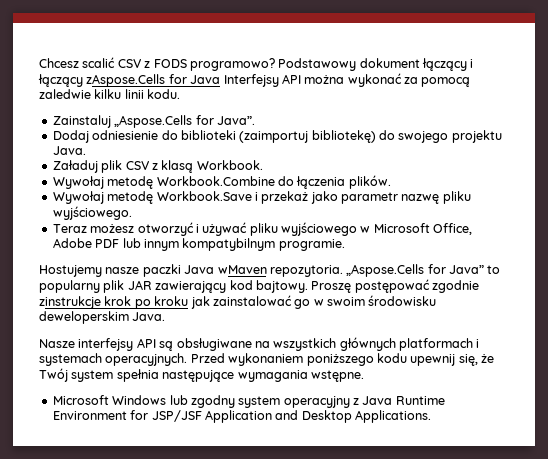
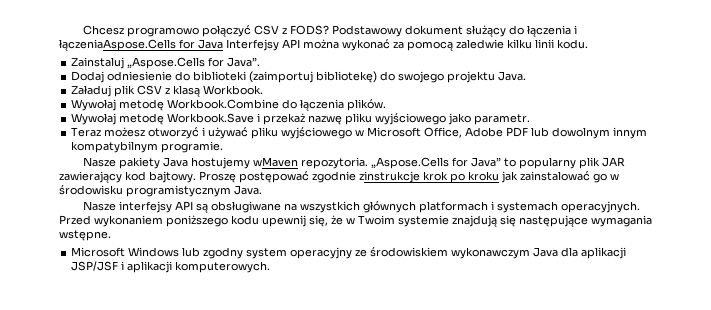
- Chcesz scalić CSV z FODS programowo? Podstawowy dokument łączący i łączący zAspose.Cells for Java Interfejsy API można wykonać za pomocą zaledwie kilku linii kodu.
+ Chcesz programowo połączyć CSV z FODS? Podstawowy dokument służący do łączenia i łączeniaAspose.Cells for Java Interfejsy API można wykonać za pomocą zaledwie kilku linii kodu.
- Wywołaj metodę Workbook.Save i przekaż jako parametr nazwę pliku wyjściowego.
+ Wywołaj metodę Workbook.Save i przekaż nazwę pliku wyjściowego jako parametr.
- Teraz możesz otworzyć i używać pliku wyjściowego w Microsoft Office, Adobe PDF lub innym kompatybilnym programie.
+ Teraz możesz otworzyć i używać pliku wyjściowego w Microsoft Office, Adobe PDF lub dowolnym innym kompatybilnym programie.
- Hostujemy nasze paczki Java wMaven repozytoria.
+ Nasze pakiety Java hostujemy wMaven repozytoria.
- Proszę postępować zgodnie zinstrukcje krok po kroku jak zainstalować go w swoim środowisku deweloperskim Java.
+ Proszę postępować zgodnie zinstrukcje krok po kroku jak zainstalować go w środowisku programistycznym Java.
- Przed wykonaniem poniższego kodu upewnij się, że Twój system spełnia następujące wymagania wstępne.
+ Przed wykonaniem poniższego kodu upewnij się, że w Twoim systemie znajdują się następujące wymagania wstępne.
- Microsoft Windows lub zgodny system operacyjny z Java Runtime Environment for JSP/JSF Application and Desktop Applications.
+ Microsoft Windows lub zgodny system operacyjny ze środowiskiem wykonawczym Java dla aplikacji JSP/JSF i aplikacji komputerowych.

